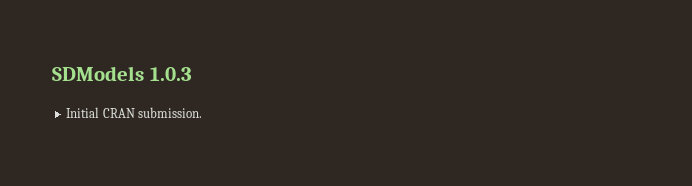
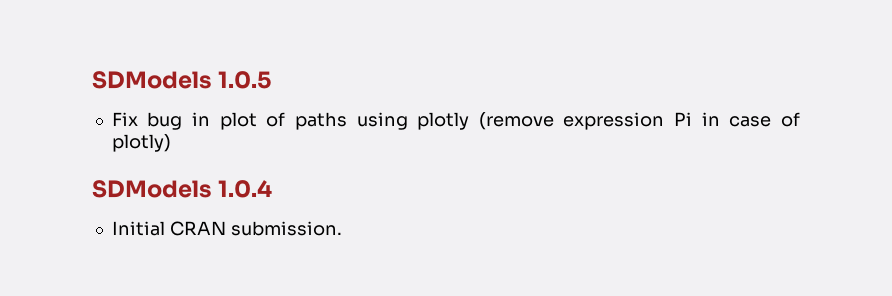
- SDModels 1.0.3
+ SDModels 1.0.5
+ Fix bug in plot of paths using plotly (remove expression Pi in case of plotly)
+ SDModels 1.0.4

